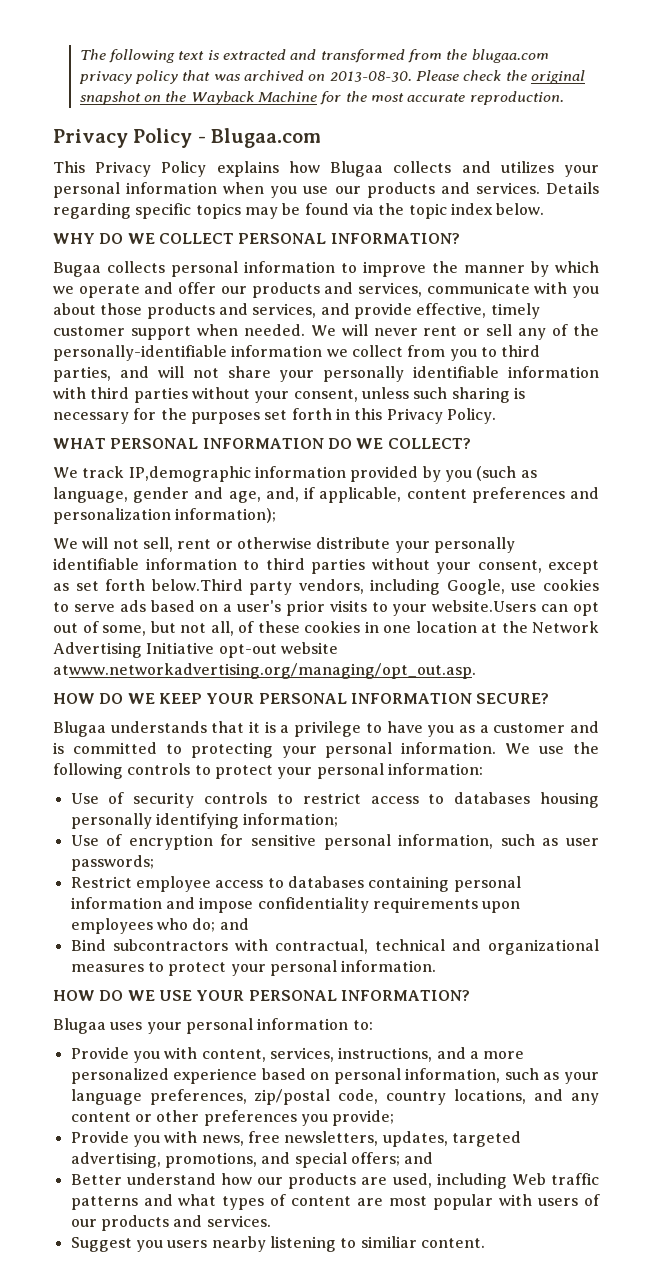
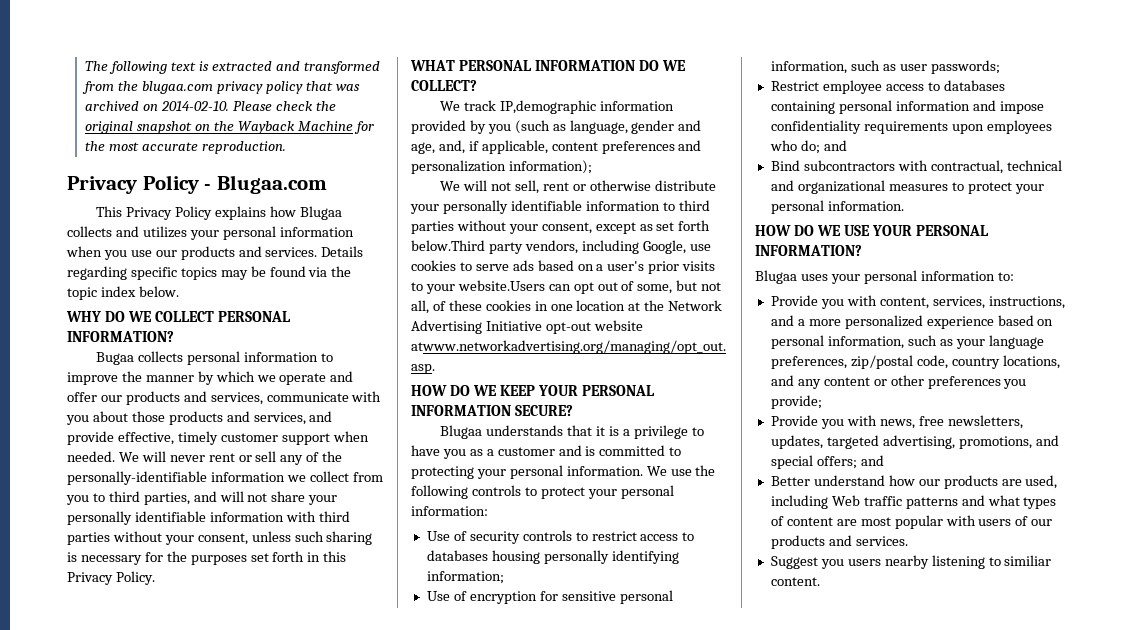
- The following text is extracted and transformed from the blugaa.com privacy policy that was archived on 2013-08-30.
+ The following text is extracted and transformed from the blugaa.com privacy policy that was archived on 2014-02-10.

